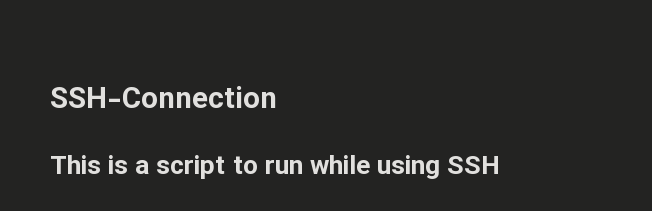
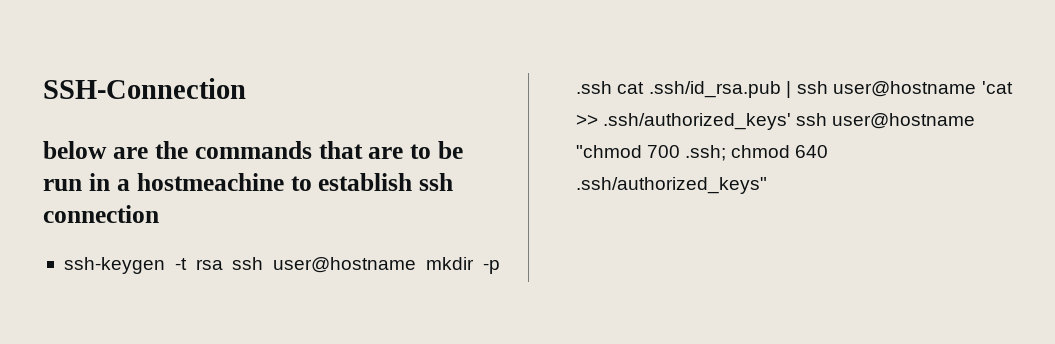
- This is a script to run while using SSH
+ below are the commands that are to be run in a hostmeachine to establish ssh connection
+ ssh-keygen -t rsa ssh user@hostname mkdir -p .ssh cat .ssh/id_rsa.pub | ssh user@hostname 'cat >> .ssh/authorized_keys' ssh user@hostname "chmod 700 .ssh; chmod 640 .ssh/authorized_keys"

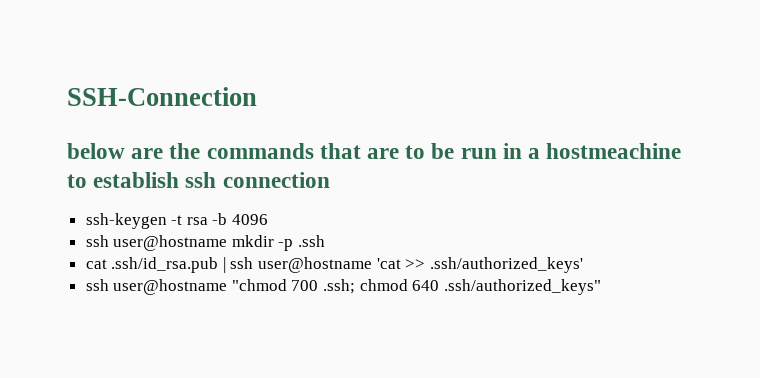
- ssh-keygen -t rsa ssh user@hostname mkdir -p .ssh cat .ssh/id_rsa.pub | ssh user@hostname 'cat >> .ssh/authorized_keys' ssh user@hostname "chmod 700 .ssh; chmod 640 .ssh/authorized_keys"
+ ssh-keygen -t rsa -b 4096
+ ssh user@hostname mkdir -p .ssh
+ cat .ssh/id_rsa.pub | ssh user@hostname 'cat >> .ssh/authorized_keys'
+ ssh user@hostname "chmod 700 .ssh; chmod 640 .ssh/authorized_keys"

